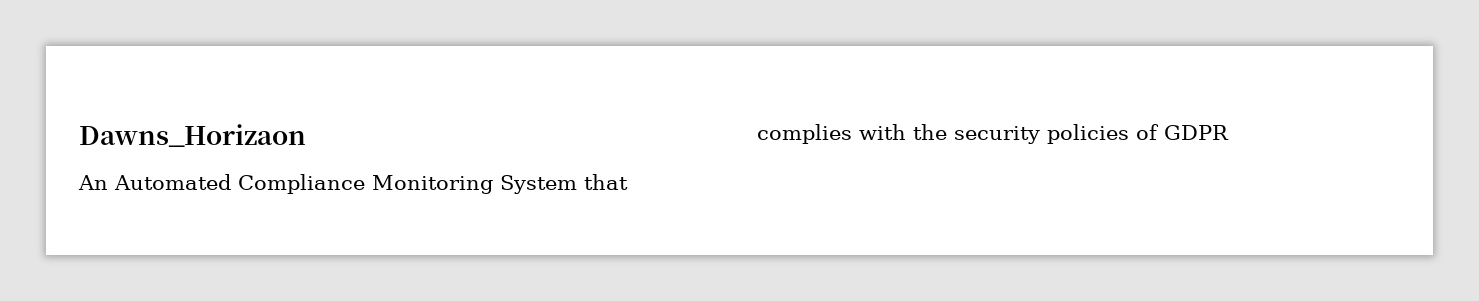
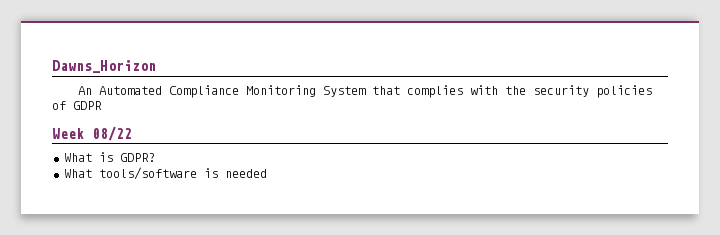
- Dawns_Horizaon
+ Dawns_Horizon
+ Week 08/22
+ What is GDPR?
+ What tools/software is needed

